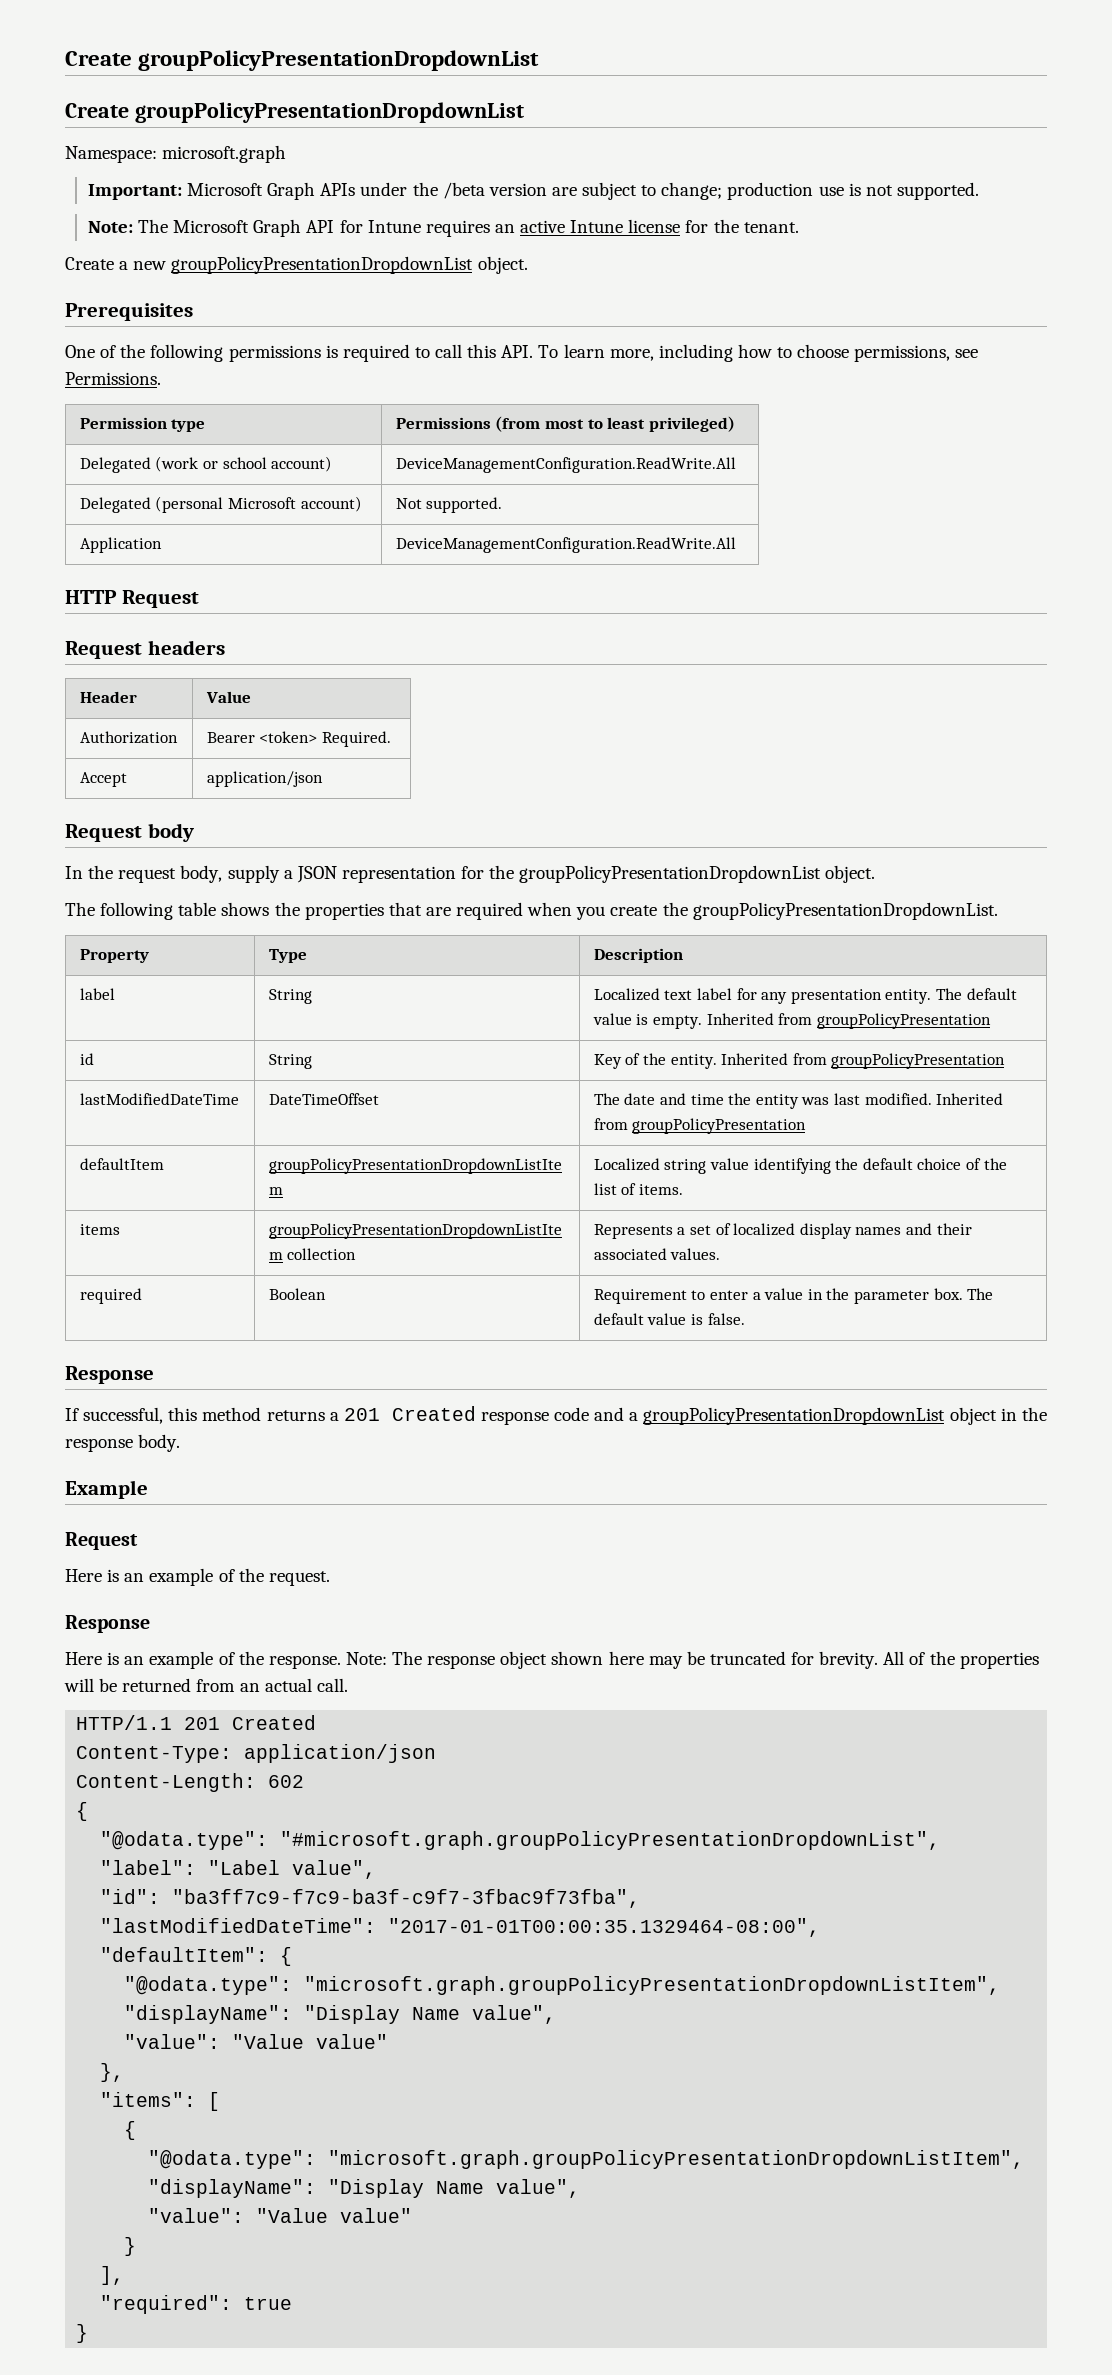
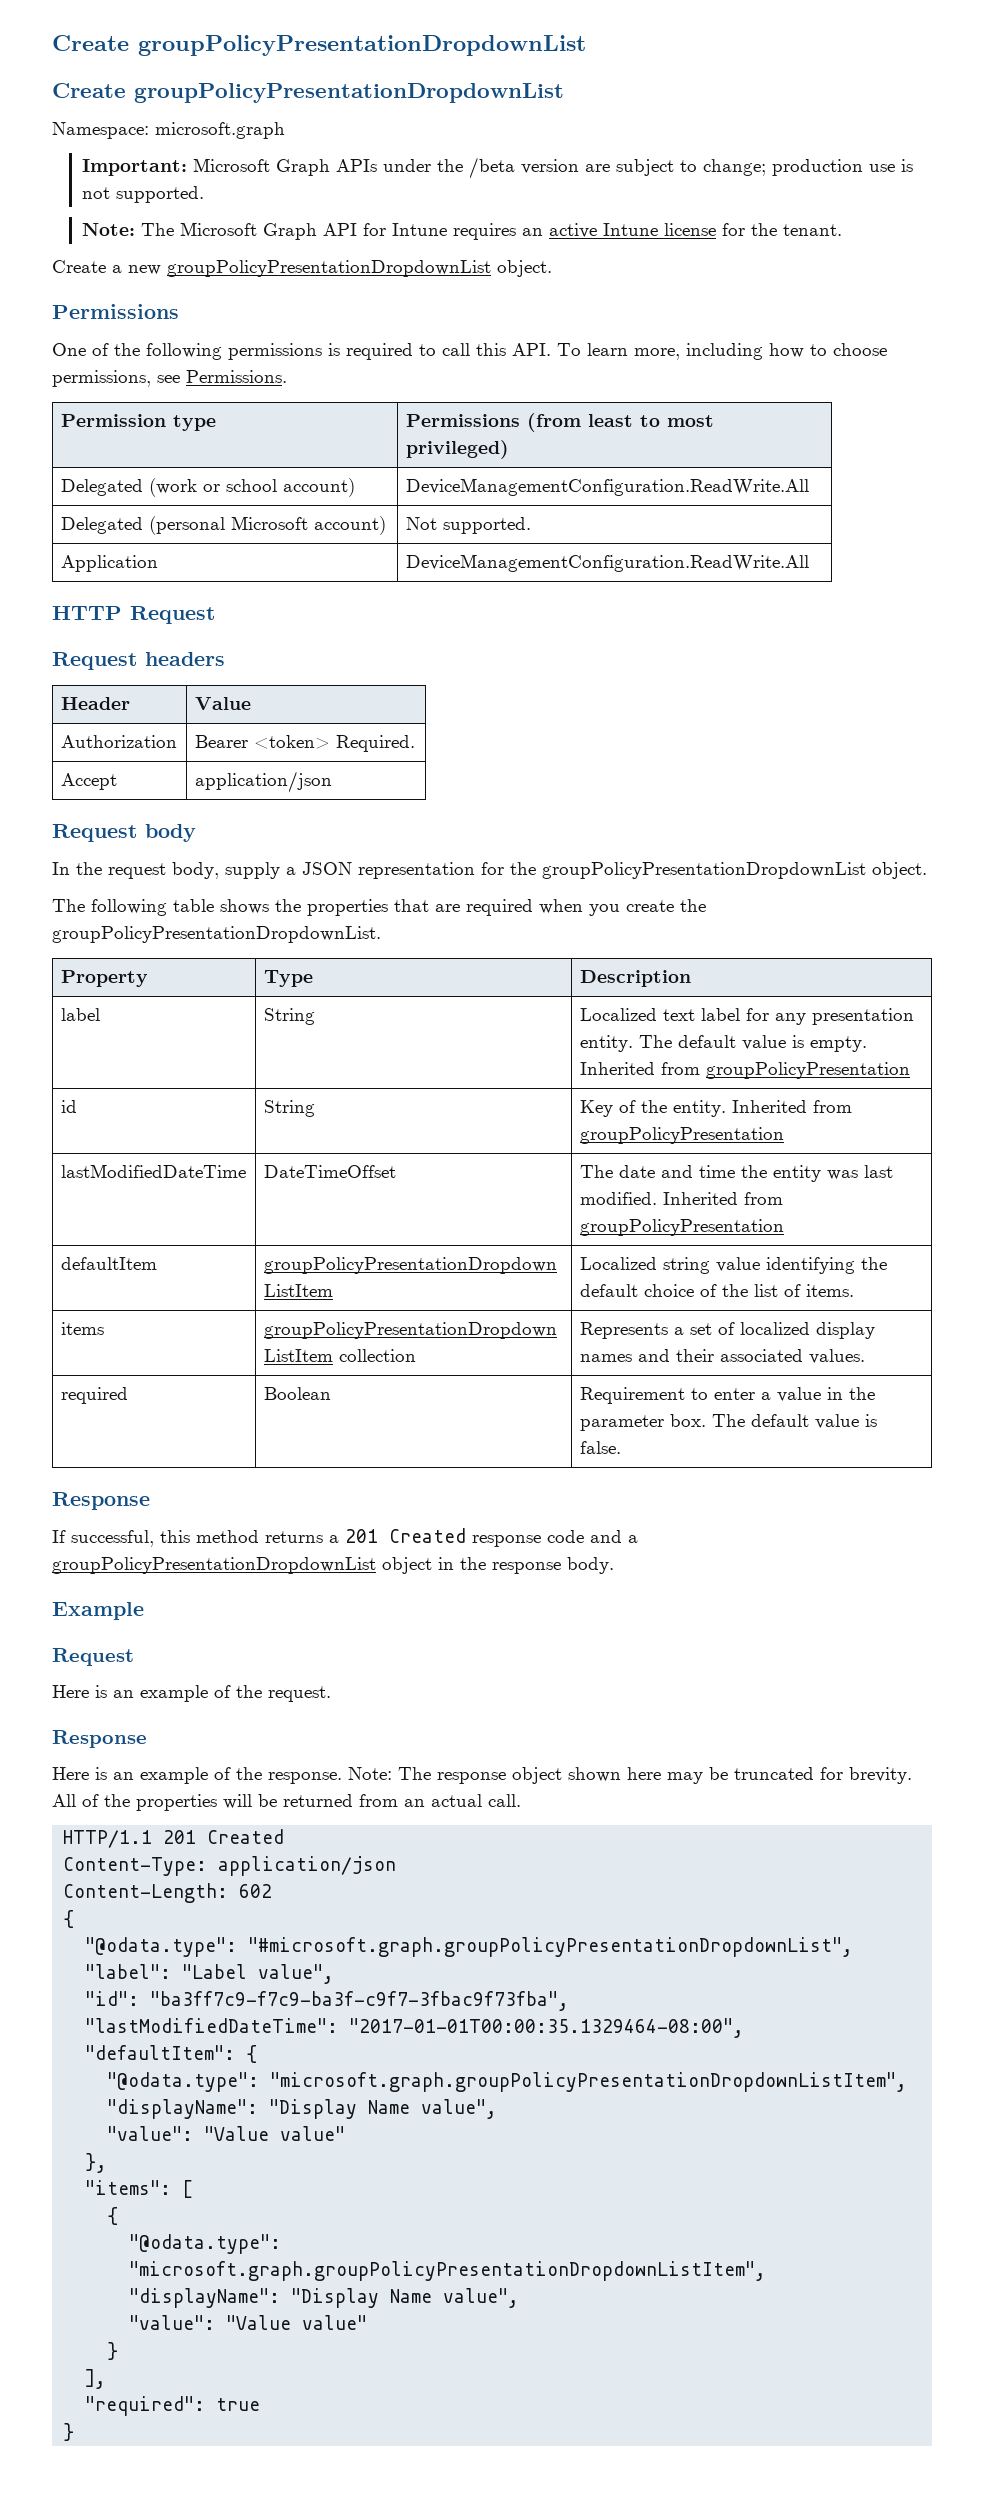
  Create a new groupPolicyPresentationDropdownList object.
- Prerequisites
+ Permissions
- Permission type | Permissions (from most to least privileged)
+ Permission type | Permissions (from least to most privileged)

